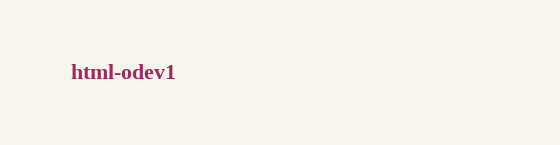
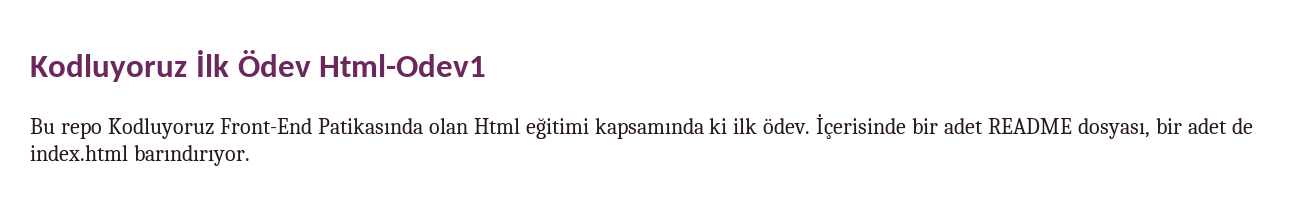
- html-odev1
+ Kodluyoruz İlk Ödev Html-Odev1
+ Bu repo Kodluyoruz Front-End Patikasında olan Html eğitimi kapsamında ki ilk ödev. İçerisinde bir adet README dosyası, bir adet de index.html barındırıyor.

